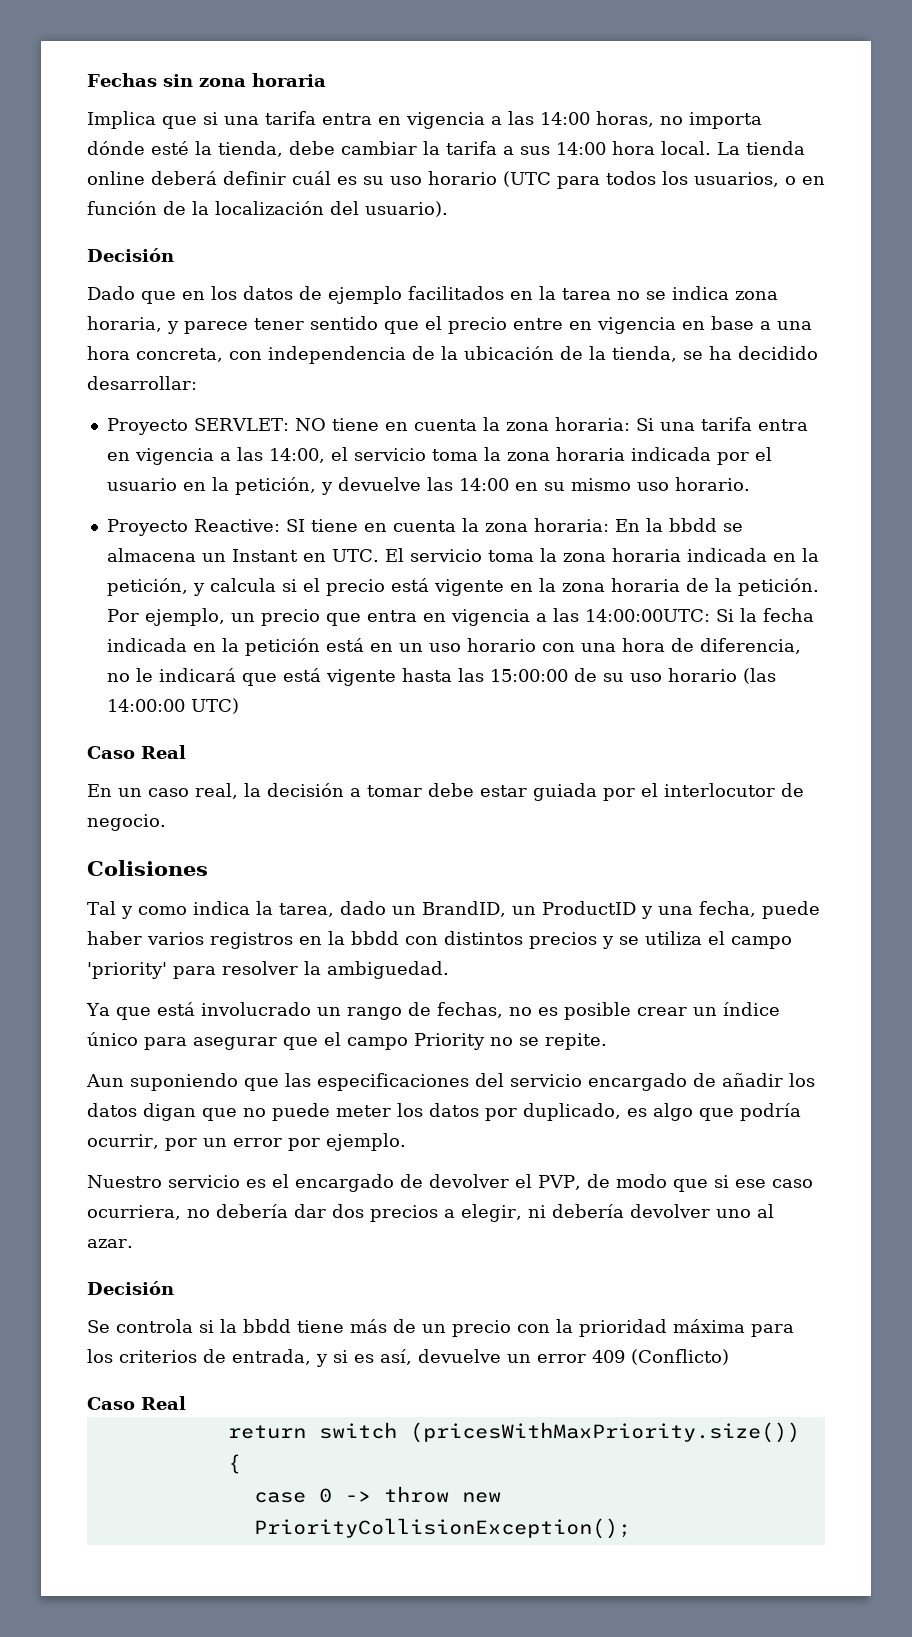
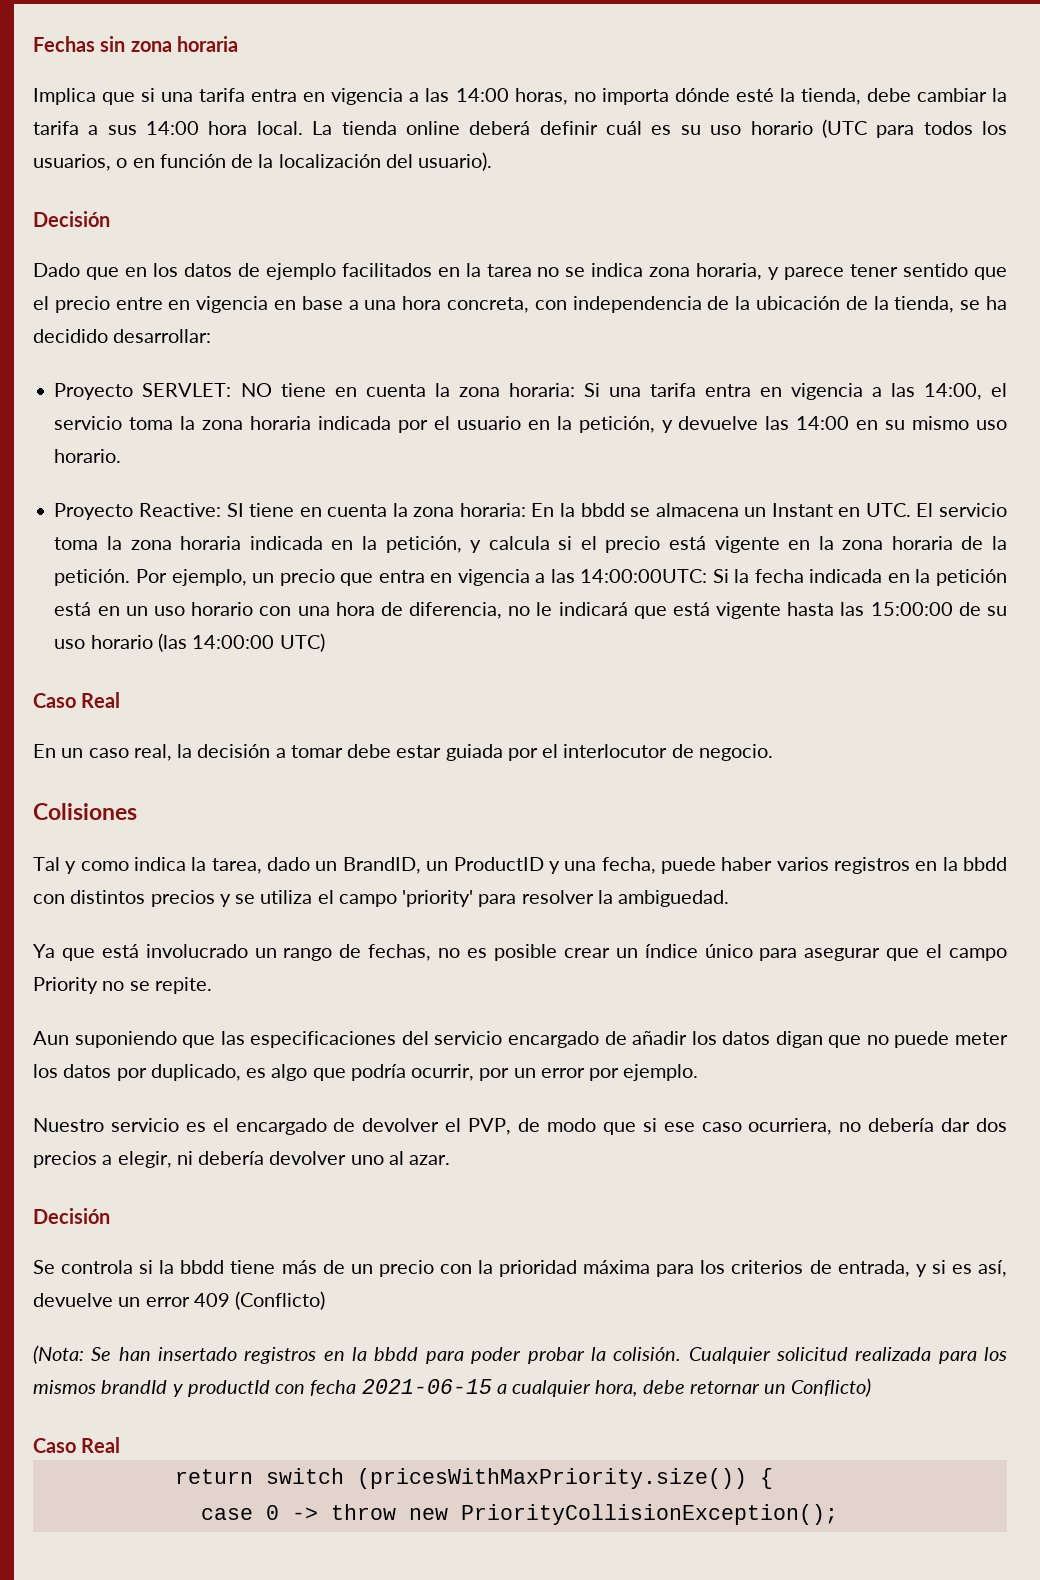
+ (Nota: Se han insertado registros en la bbdd para poder probar la colisión. Cualquier solicitud realizada para los mismos brandId y productId con fecha 2021-06-15 a cualquier hora, debe retornar un Conflicto)

